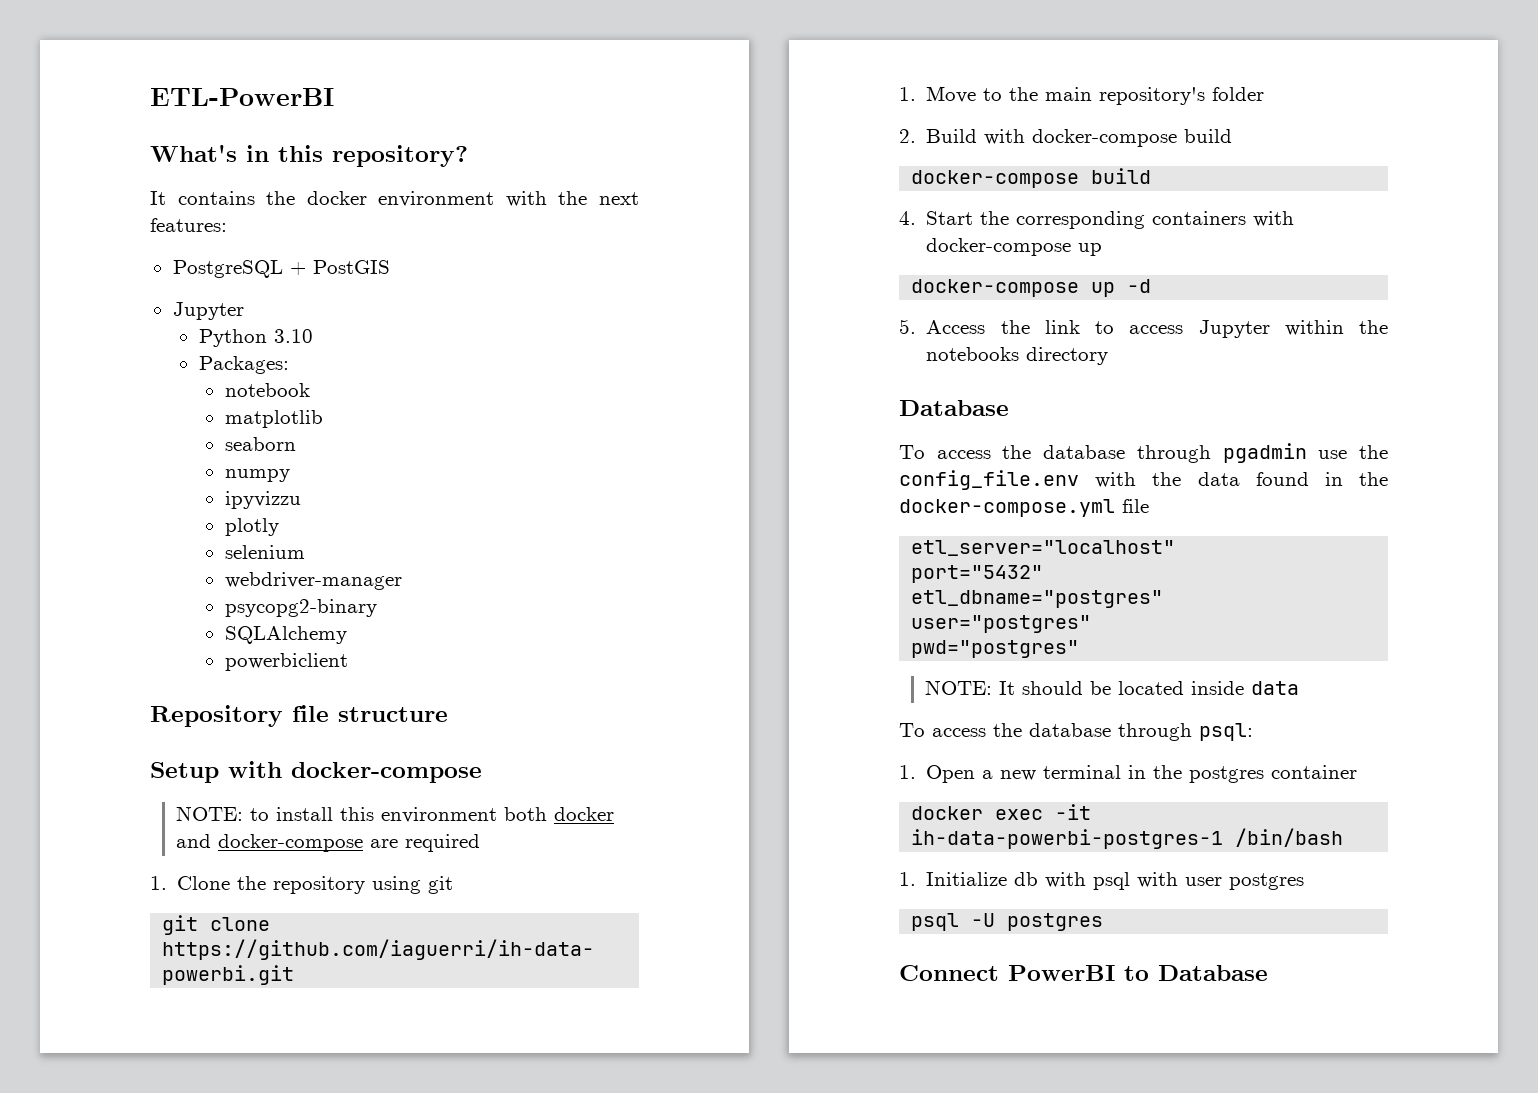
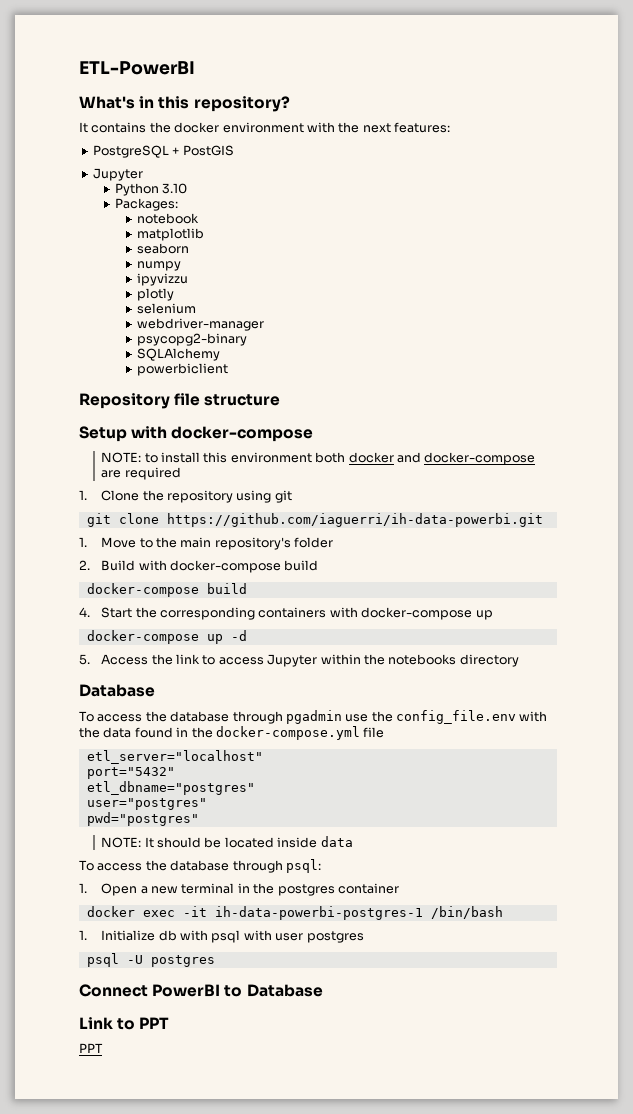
+ Link to PPT
+ PPT

